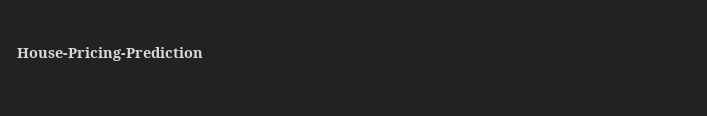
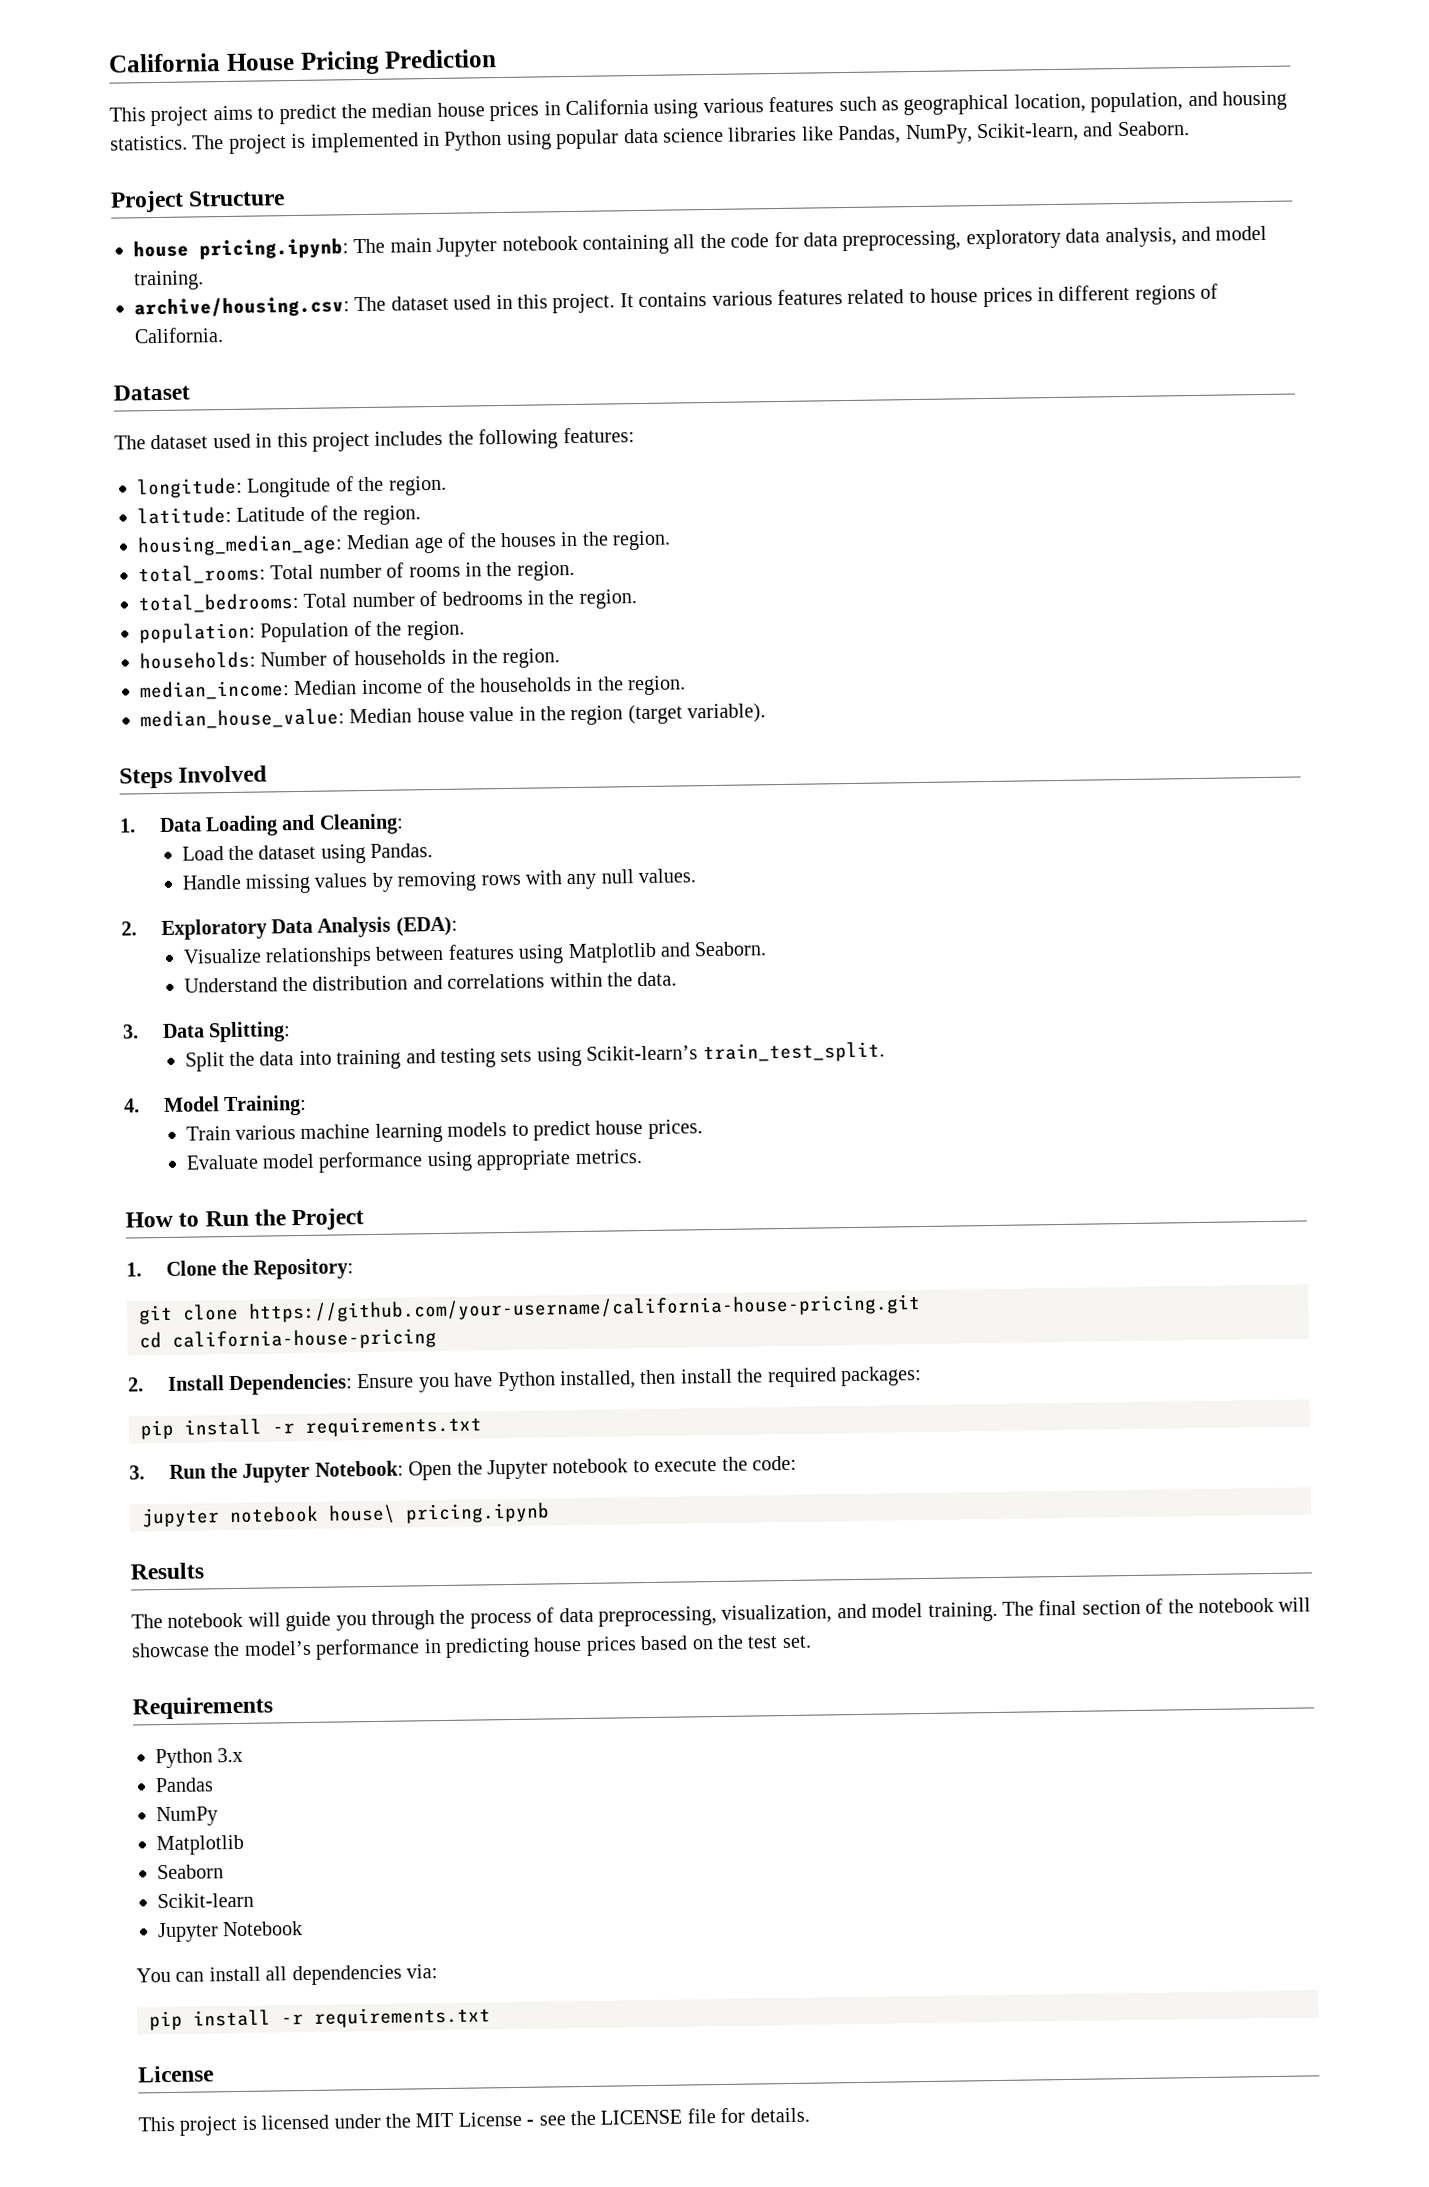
- House-Pricing-Prediction
+ California House Pricing Prediction
+ This project aims to predict the median house prices in California using various features such as geographical location, population, and housing statistics. The project is implemented in Python using popular data science libraries like Pandas, NumPy, Scikit-learn, and Seaborn.
+ Project Structure
+ house pricing.ipynb: The main Jupyter notebook containing all the code for data preprocessing, exploratory data analysis, and model training.
+ archive/housing.csv: The dataset used in this project. It contains various features related to house prices in different regions of California.
+ Dataset
+ The dataset used in this project includes the following features:
+ longitude: Longitude of the region.
+ latitude: Latitude of the region.
+ housing_median_age: Median age of the houses in the region.
+ total_rooms: Total number of rooms in the region.
+ total_bedrooms: Total number of bedrooms in the region.
+ population: Population of the region.
+ households: Number of households in the region.
+ median_income: Median income of the households in the region.
+ median_house_value: Median house value in the region (target variable).
+ Steps Involved
+ 1. Data Loading and Cleaning:
+ Load the dataset using Pandas.
+ Handle missing values by removing rows with any null values.
+ 2. Exploratory Data Analysis (EDA):
+ Visualize relationships between features using Matplotlib and Seaborn.
+ Understand the distribution and correlations within the data.
+ 3. Data Splitting:
+ Split the data into training and testing sets using Scikit-learn’s train_test_split.
+ 4. Model Training:
+ Train various machine learning models to predict house prices.
+ Evaluate model performance using appropriate metrics.
+ How to Run the Project
+ 1. Clone the Repository:
+ git clone https://github.com/your-username/california-house-pricing.git
+ cd california-house-pricing
+ 2. Install Dependencies: Ensure you have Python installed, then install the required packages:
+ pip install -r requirements.txt
+ 3. Run the Jupyter Notebook: Open the Jupyter notebook to execute the code:
+ jupyter notebook house\ pricing.ipynb
+ Results
+ The notebook will guide you through the process of data preprocessing, visualization, and model training. The final section of the notebook will showcase the model’s performance in predicting house prices based on the test set.
+ Requirements
+ Python 3.x
+ Pandas
+ NumPy
+ Matplotlib
+ Seaborn
+ Scikit-learn
+ Jupyter Notebook
+ You can install all dependencies via:
+ pip install -r requirements.txt
+ License
+ This project is licensed under the MIT License - see the LICENSE file for details.

